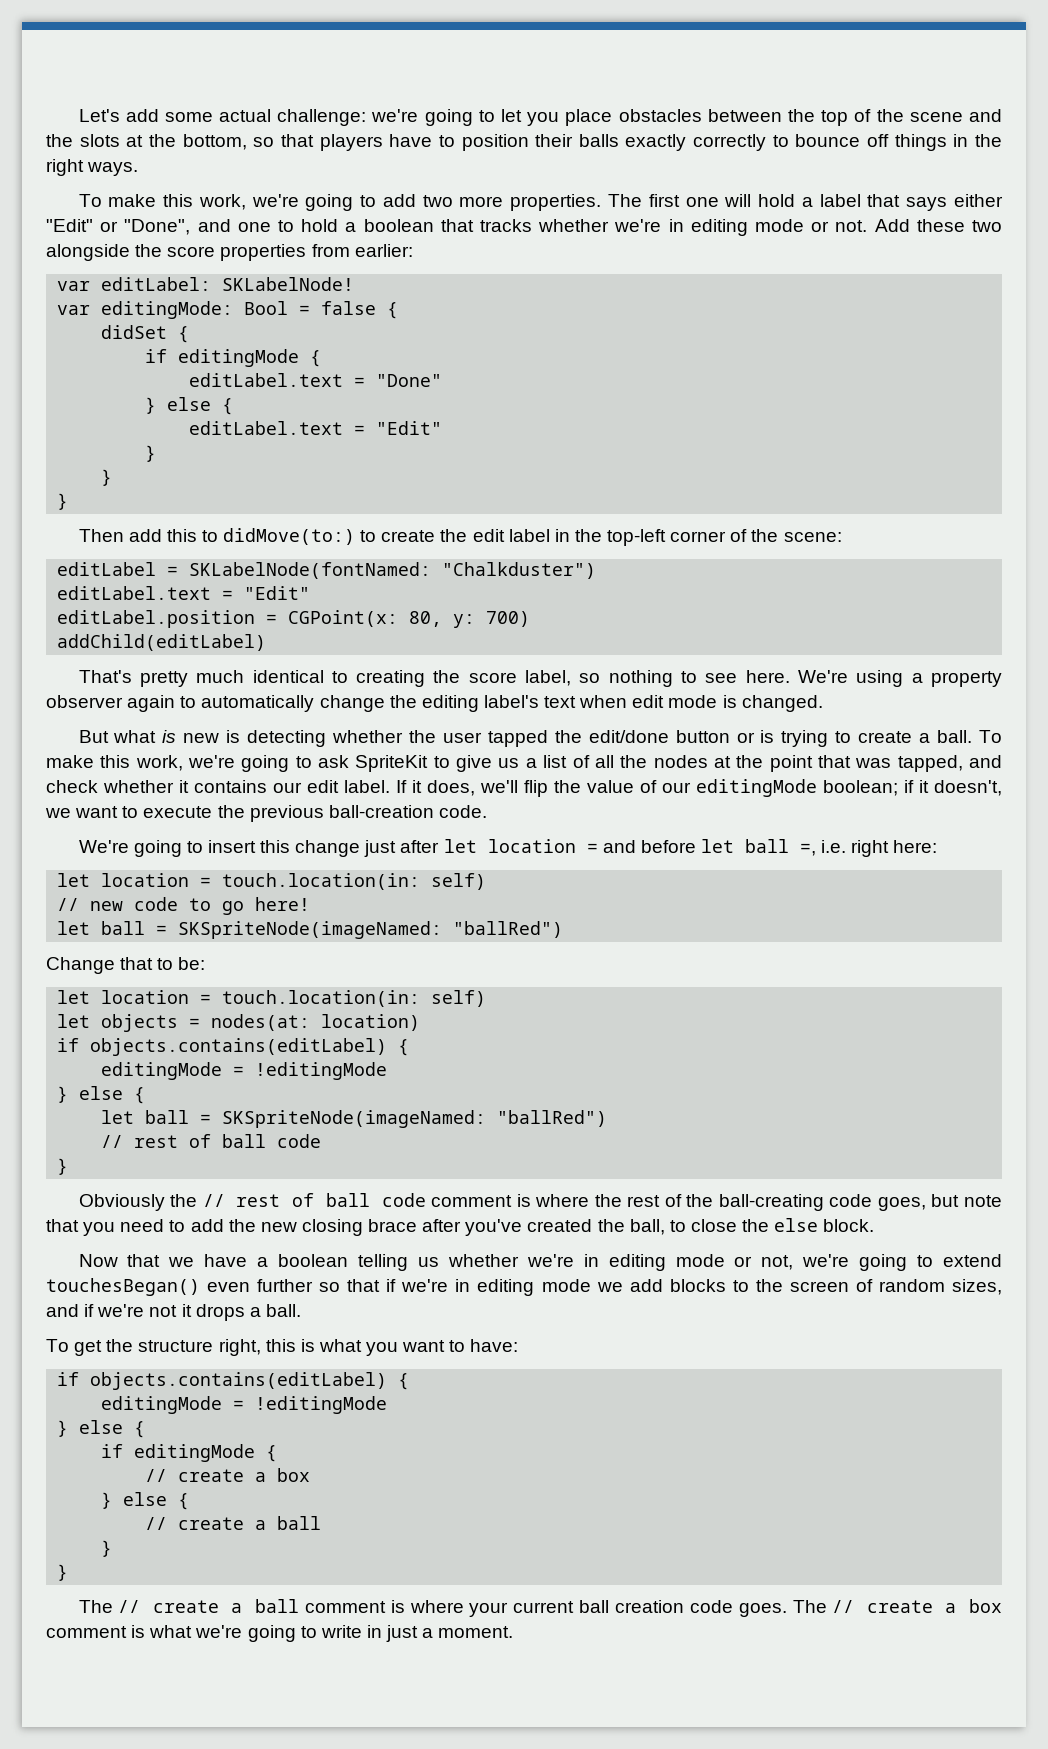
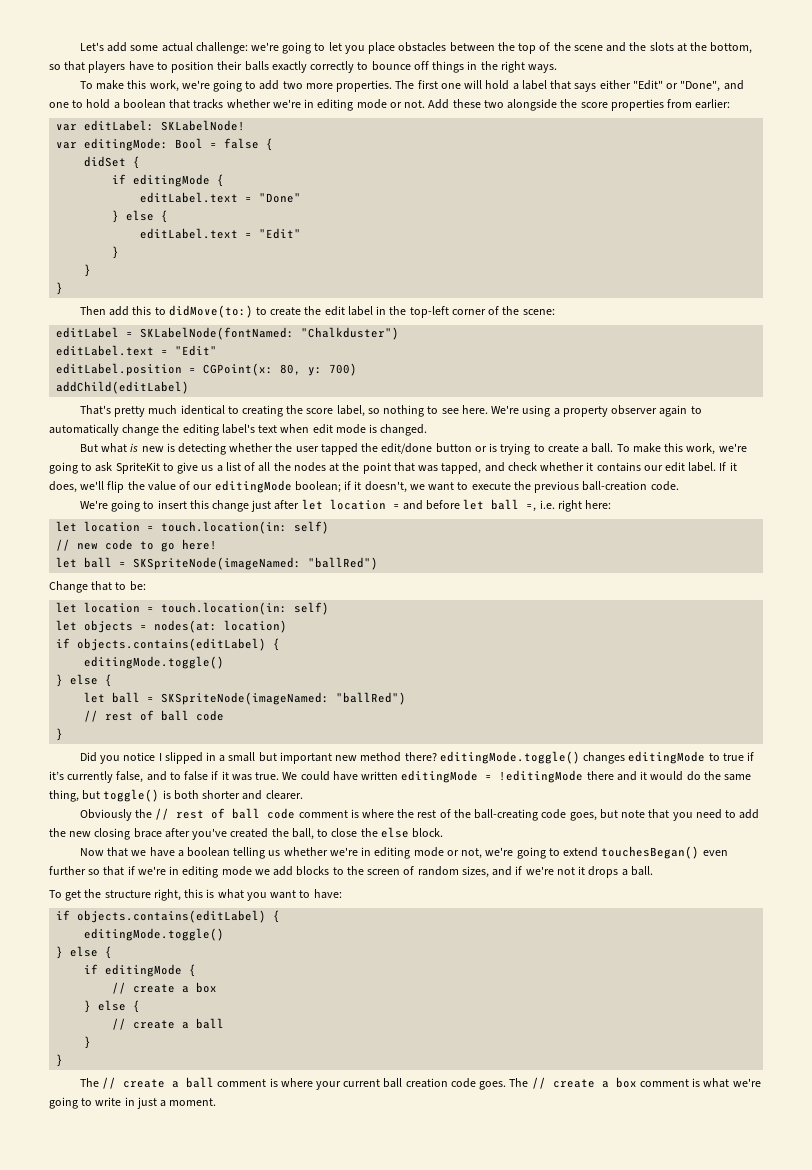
  let objects = nodes(at: location)
  if objects.contains(editLabel) {
- editingMode = !editingMode
+ editingMode.toggle()
+ Did you notice I slipped in a small but important new method there? editingMode.toggle() changes editingMode to true if it’s currently false, and to false if it was true. We could have written editingMode = !editingMode there and it would do the same thing, but toggle() is both shorter and clearer.
  To get the structure right, this is what you want to have:
  if objects.contains(editLabel) {
- editingMode = !editingMode
+ editingMode.toggle()

